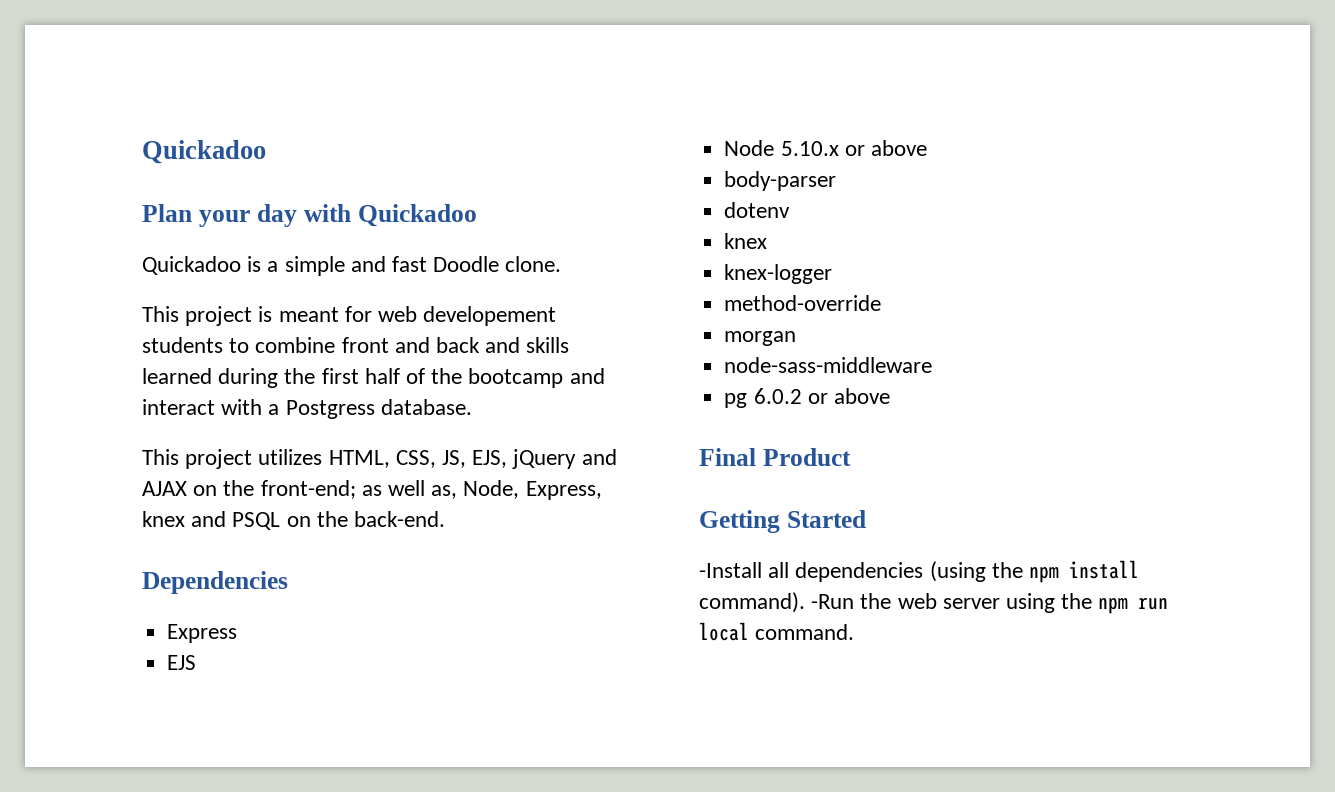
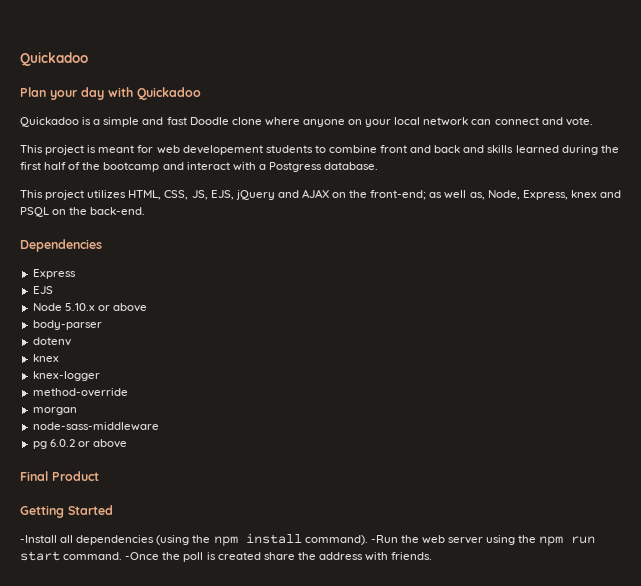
- Quickadoo is a simple and fast Doodle clone.
+ Quickadoo is a simple and fast Doodle clone where anyone on your local network can connect and vote.
- -Run the web server using the npm run local command.
+ -Run the web server using the npm run start command. -Once the poll is created share the address with friends.

